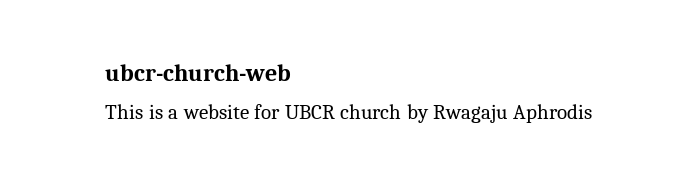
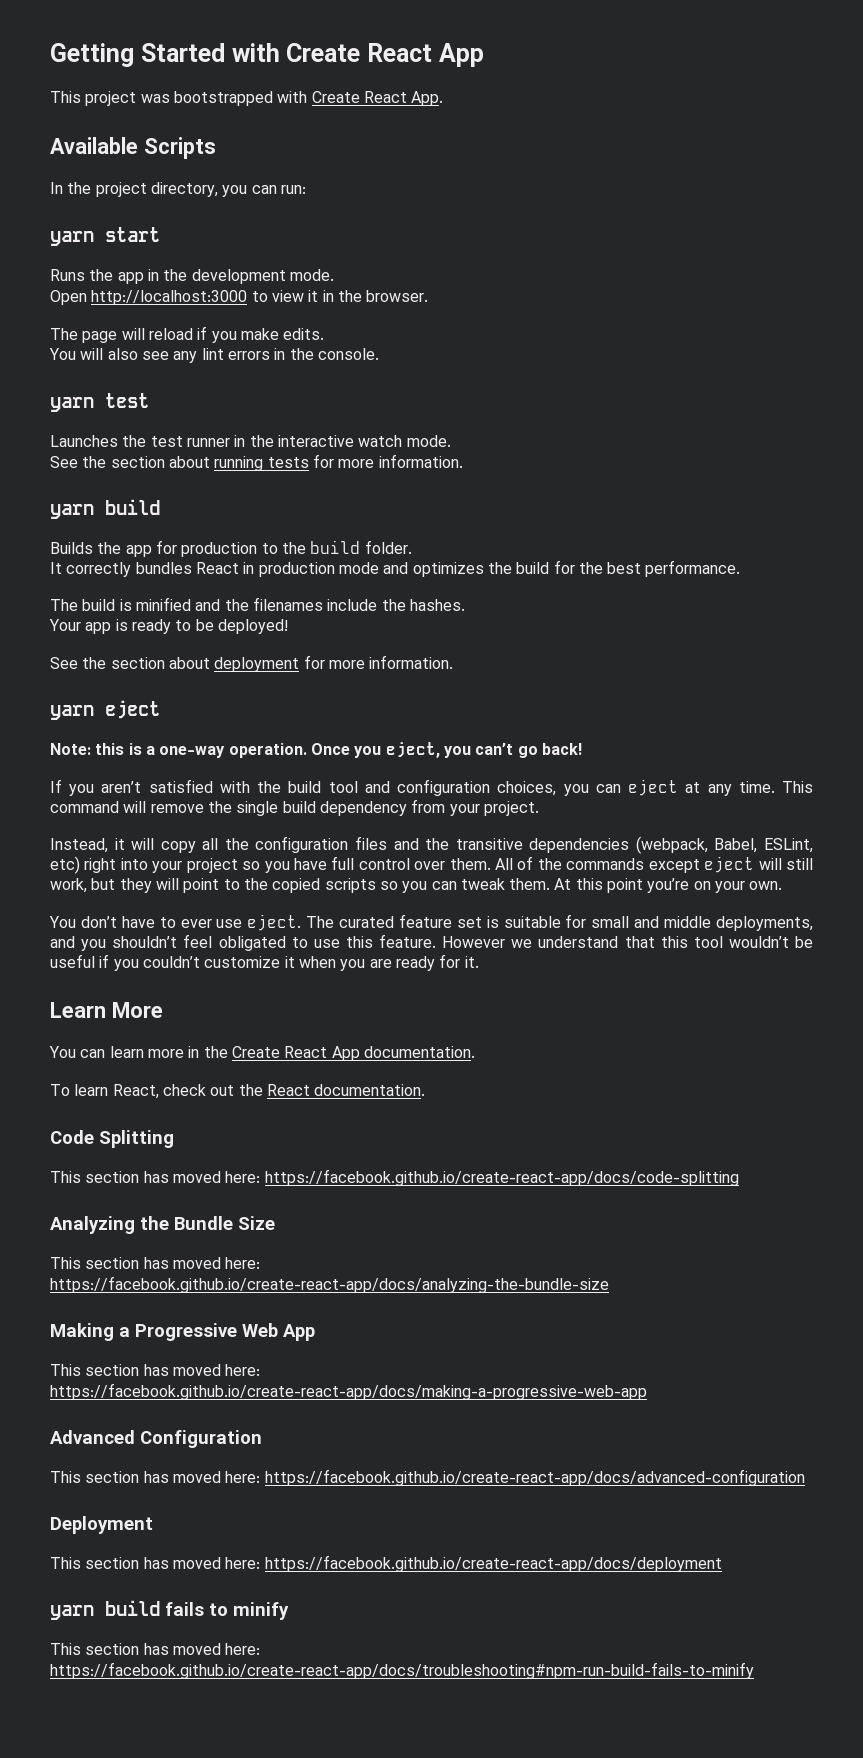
- ubcr-church-web
- This is a website for UBCR church by Rwagaju Aphrodis
+ Getting Started with Create React App
+ This project was bootstrapped with Create React App.
+ Available Scripts
+ In the project directory, you can run:
+ yarn start
+ Runs the app in the development mode.
+ Open http://localhost:3000 to view it in the browser.
+ The page will reload if you make edits.
+ You will also see any lint errors in the console.
+ yarn test
+ Launches the test runner in the interactive watch mode.
+ See the section about running tests for more information.
+ yarn build
+ Builds the app for production to the build folder.
+ It correctly bundles React in production mode and optimizes the build for the best performance.
+ The build is minified and the filenames include the hashes.
+ Your app is ready to be deployed!
+ See the section about deployment for more information.
+ yarn eject
+ Note: this is a one-way operation. Once you eject, you can’t go back!
+ If you aren’t satisfied with the build tool and configuration choices, you can eject at any time. This command will remove the single build dependency from your project.
+ Instead, it will copy all the configuration files and the transitive dependencies (webpack, Babel, ESLint, etc) right into your project so you have full control over them. All of the commands except eject will still work, but they will point to the copied scripts so you can tweak them. At this point you’re on your own.
+ You don’t have to ever use eject. The curated feature set is suitable for small and middle deployments, and you shouldn’t feel obligated to use this feature. However we understand that this tool wouldn’t be useful if you couldn’t customize it when you are ready for it.
+ Learn More
+ You can learn more in the Create React App documentation.
+ To learn React, check out the React documentation.
+ Code Splitting
+ This section has moved here: https://facebook.github.io/create-react-app/docs/code-splitting
+ Analyzing the Bundle Size
+ This section has moved here: https://facebook.github.io/create-react-app/docs/analyzing-the-bundle-size
+ Making a Progressive Web App
+ This section has moved here: https://facebook.github.io/create-react-app/docs/making-a-progressive-web-app
+ Advanced Configuration
+ This section has moved here: https://facebook.github.io/create-react-app/docs/advanced-configuration
+ Deployment
+ This section has moved here: https://facebook.github.io/create-react-app/docs/deployment
+ yarn build fails to minify
+ This section has moved here: https://facebook.github.io/create-react-app/docs/troubleshooting#npm-run-build-fails-to-minify

